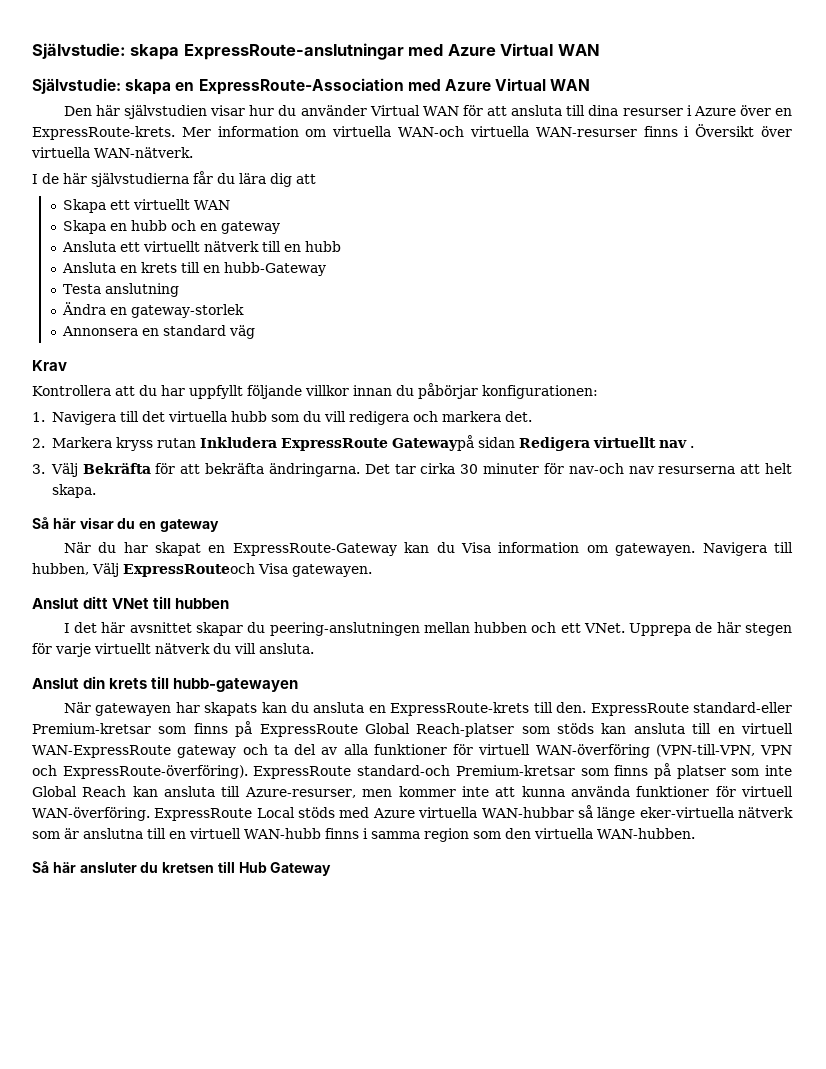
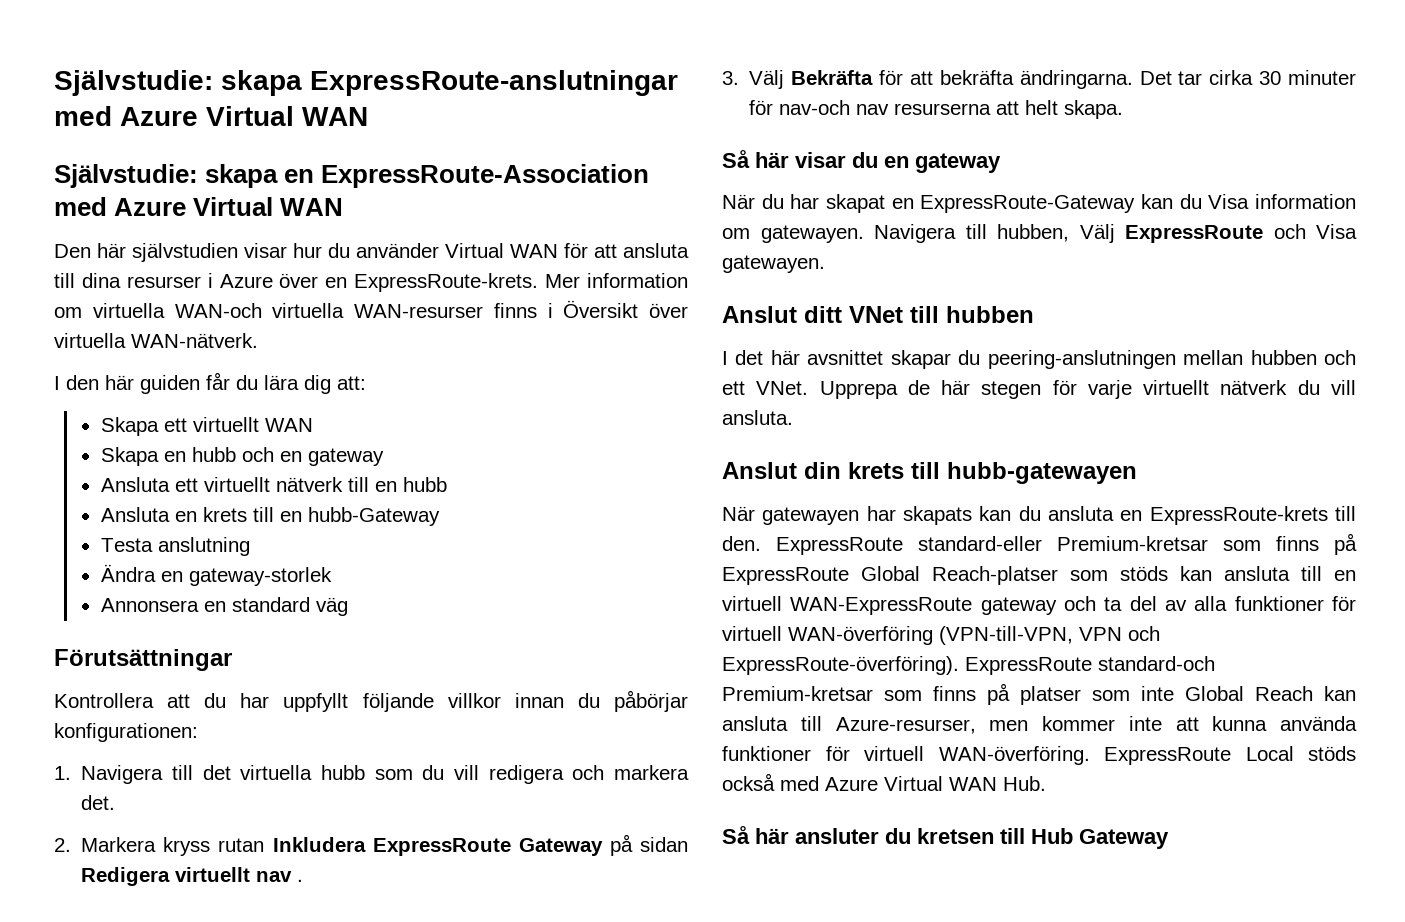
- I de här självstudierna får du lära dig att
+ I den här guiden får du lära dig att:
- Krav
+ Förutsättningar
- 2. Markera kryss rutan Inkludera ExpressRoute Gatewaypå sidan Redigera virtuellt nav .
+ 2. Markera kryss rutan Inkludera ExpressRoute Gateway på sidan Redigera virtuellt nav .
- Navigera till hubben, Välj ExpressRouteoch Visa gatewayen.
+ Navigera till hubben, Välj ExpressRoute och Visa gatewayen.
- ExpressRoute Local stöds med Azure virtuella WAN-hubbar så länge eker-virtuella nätverk som är anslutna till en virtuell WAN-hubb finns i samma region som den virtuella WAN-hubben.
+ ExpressRoute Local stöds också med Azure Virtual WAN Hub.

